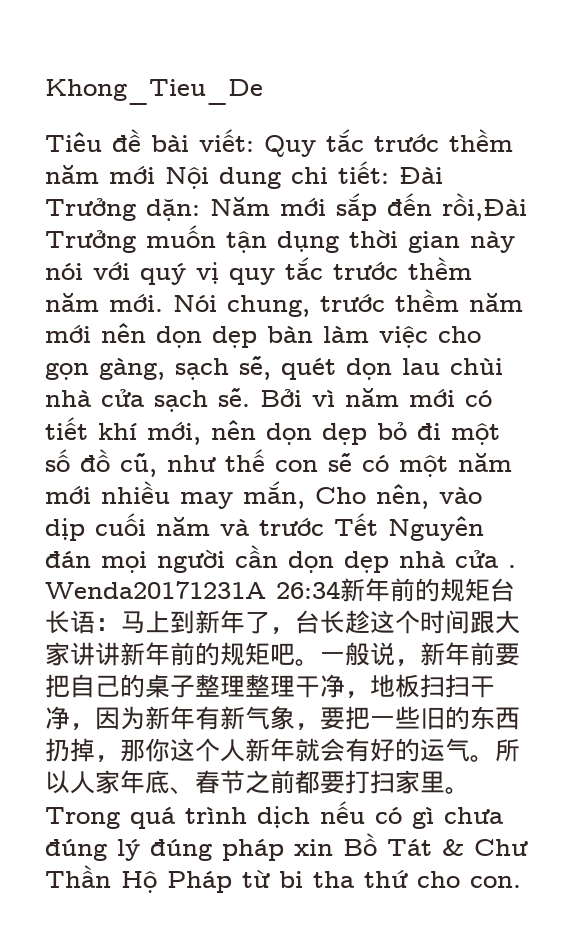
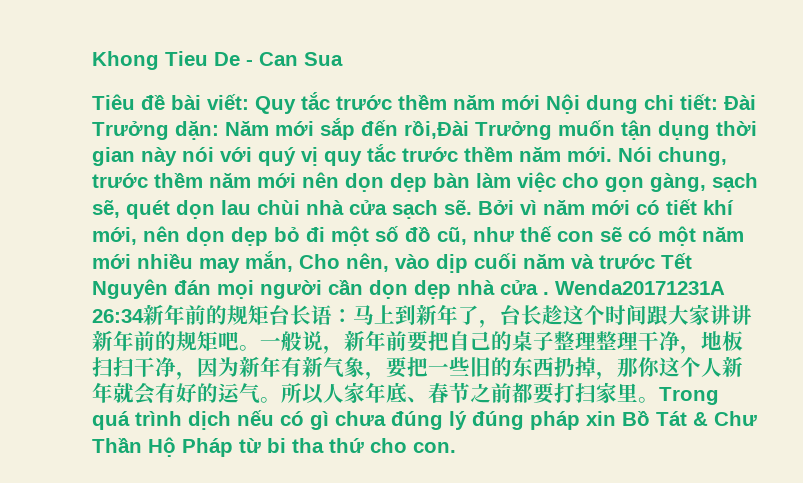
- Khong_Tieu_De
+ Khong Tieu De - Can Sua

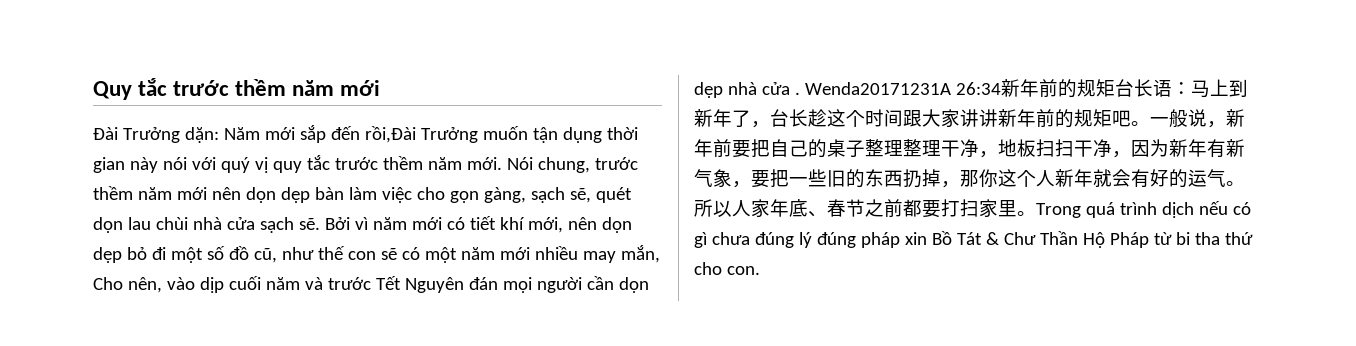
- Khong Tieu De - Can Sua
- Tiêu đề bài viết: Quy tắc trước thềm năm mới Nội dung chi tiết: Đài Trưởng dặn: Năm mới sắp đến rồi,Đài Trưởng muốn tận dụng thời gian này nói với quý vị quy tắc trước thềm năm mới.
+ Quy tắc trước thềm năm mới
+ Đài Trưởng dặn: Năm mới sắp đến rồi,Đài Trưởng muốn tận dụng thời gian này nói với quý vị quy tắc trước thềm năm mới.

